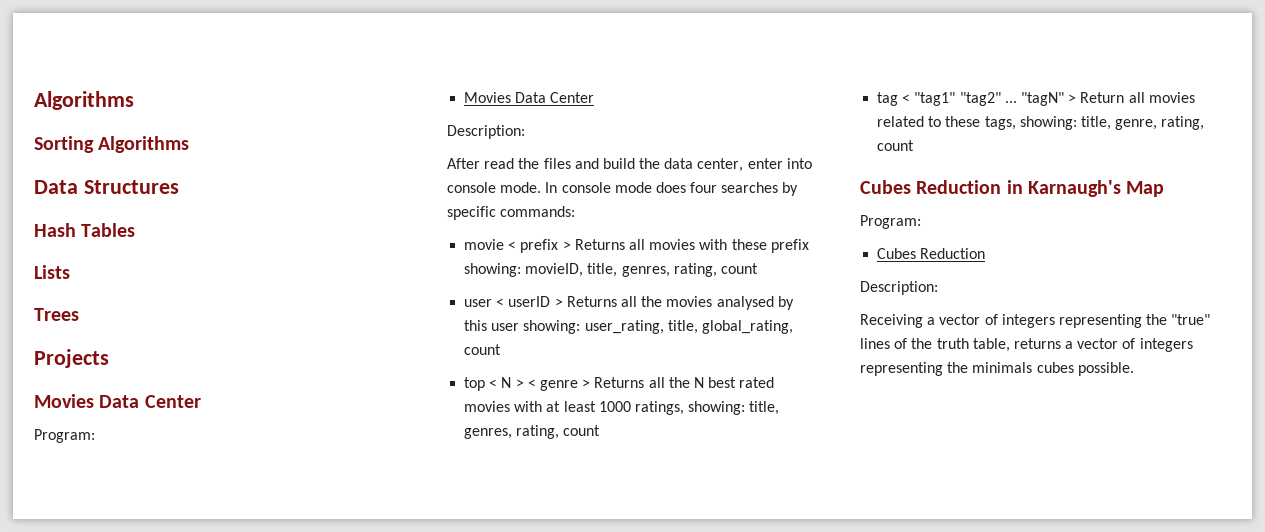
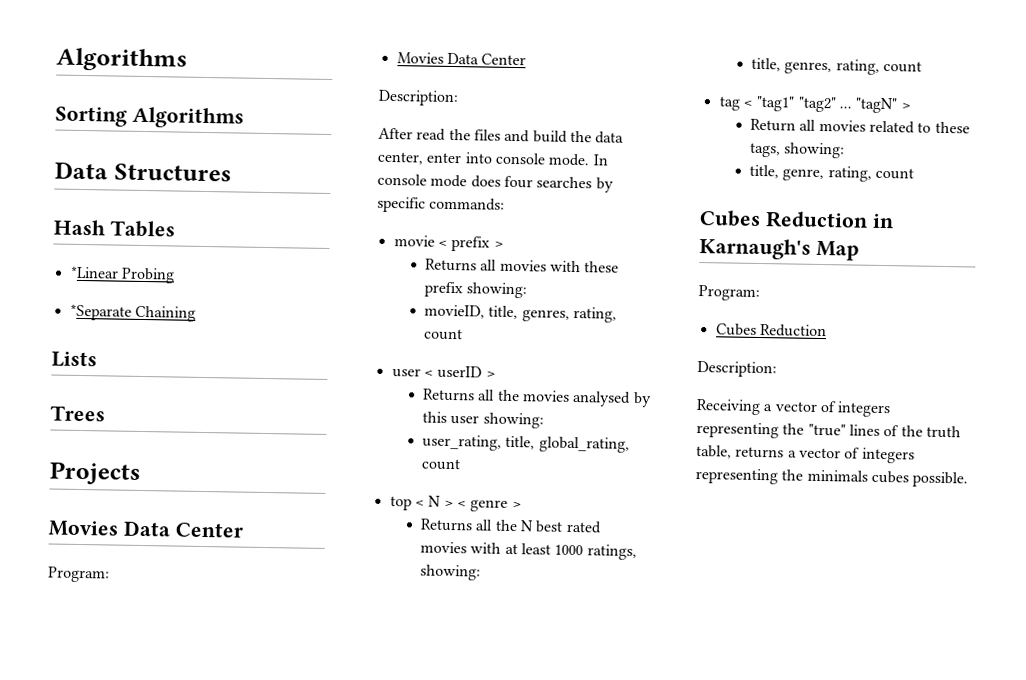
+ *Linear Probing
+ *Separate Chaining
- movie < prefix > Returns all movies with these prefix showing: movieID, title, genres, rating, count
+ movie < prefix >
+ Returns all movies with these prefix showing:
+ movieID, title, genres, rating, count
- user < userID > Returns all the movies analysed by this user showing: user_rating, title, global_rating, count
+ user < userID >
+ Returns all the movies analysed by this user showing:
+ user_rating, title, global_rating, count
- top < N > < genre > Returns all the N best rated movies with at least 1000 ratings, showing: title, genres, rating, count
+ top < N > < genre >
+ Returns all the N best rated movies with at least 1000 ratings, showing:
+ title, genres, rating, count
- "tagN" > Return all movies related to these tags, showing: title, genre, rating, count
+ "tagN" >
+ Return all movies related to these tags, showing:
+ title, genre, rating, count

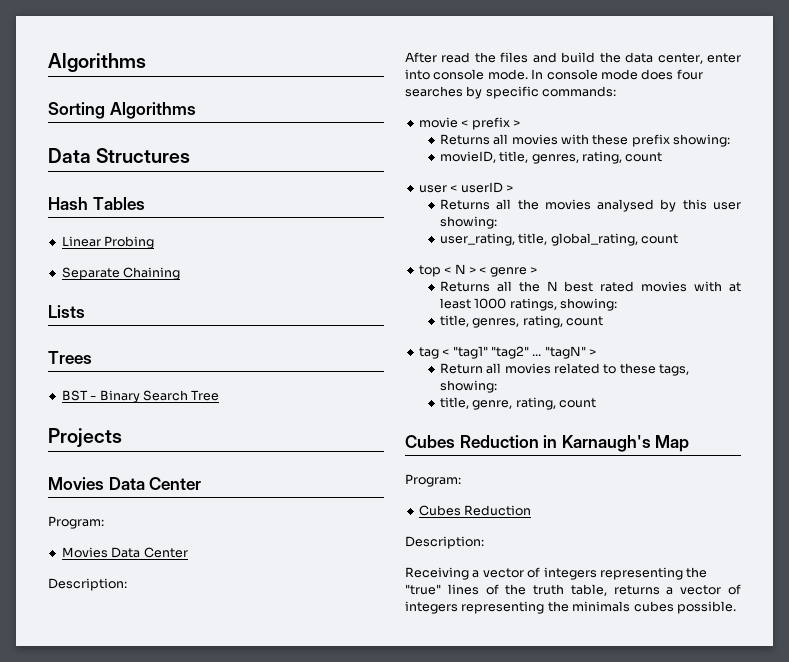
- *Linear Probing
+ Linear Probing
- *Separate Chaining
+ Separate Chaining
+ BST - Binary Search Tree

